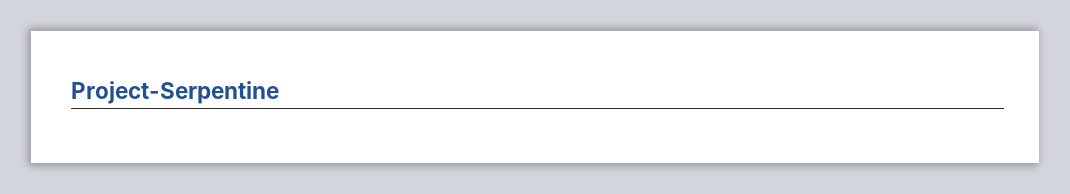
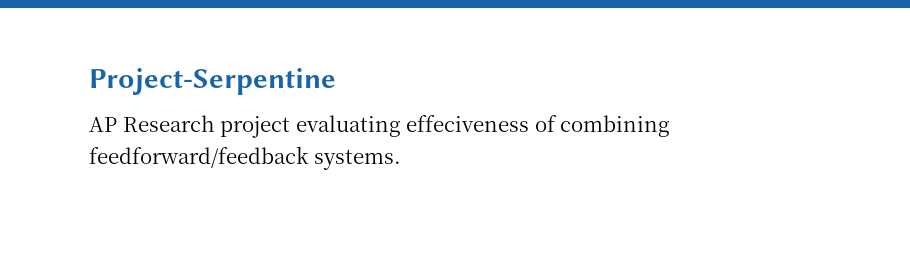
+ AP Research project evaluating effeciveness of combining feedforward/feedback systems.

